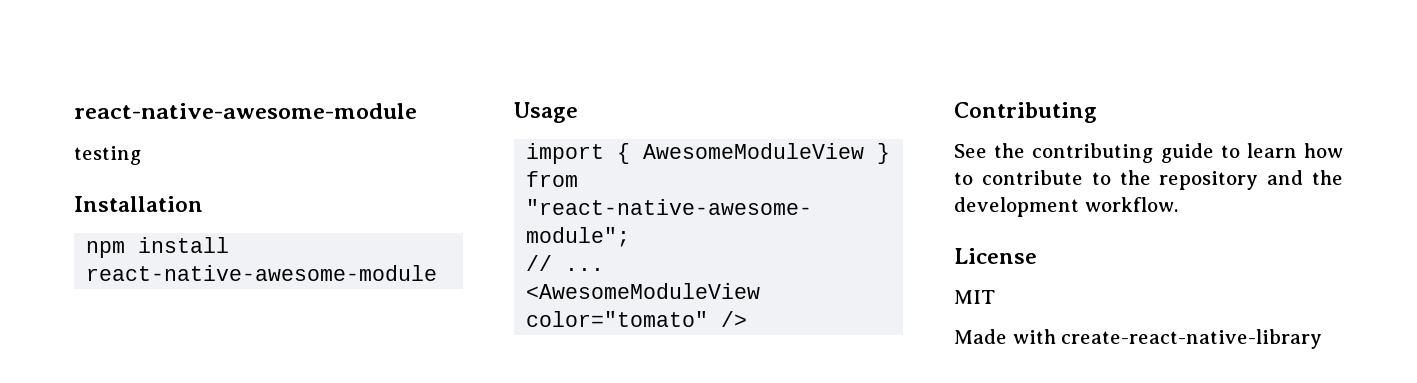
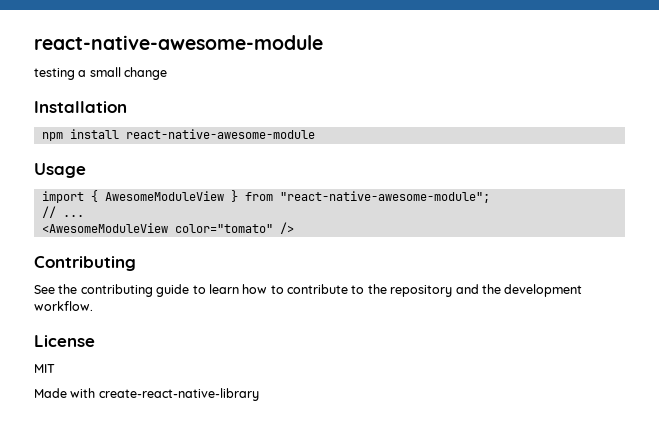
- testing
+ testing a small change

